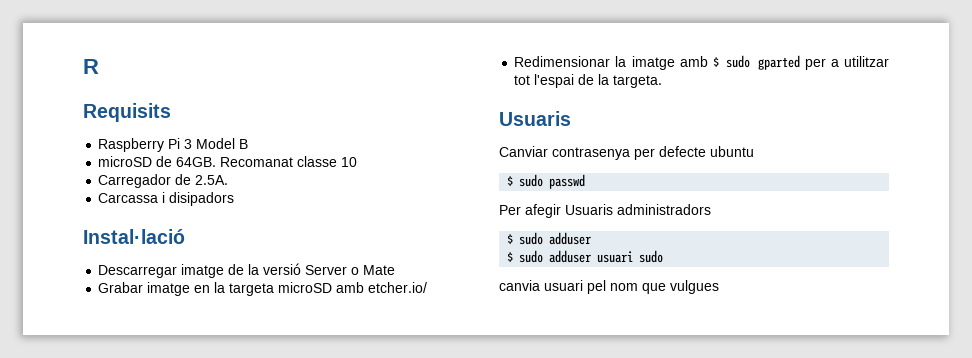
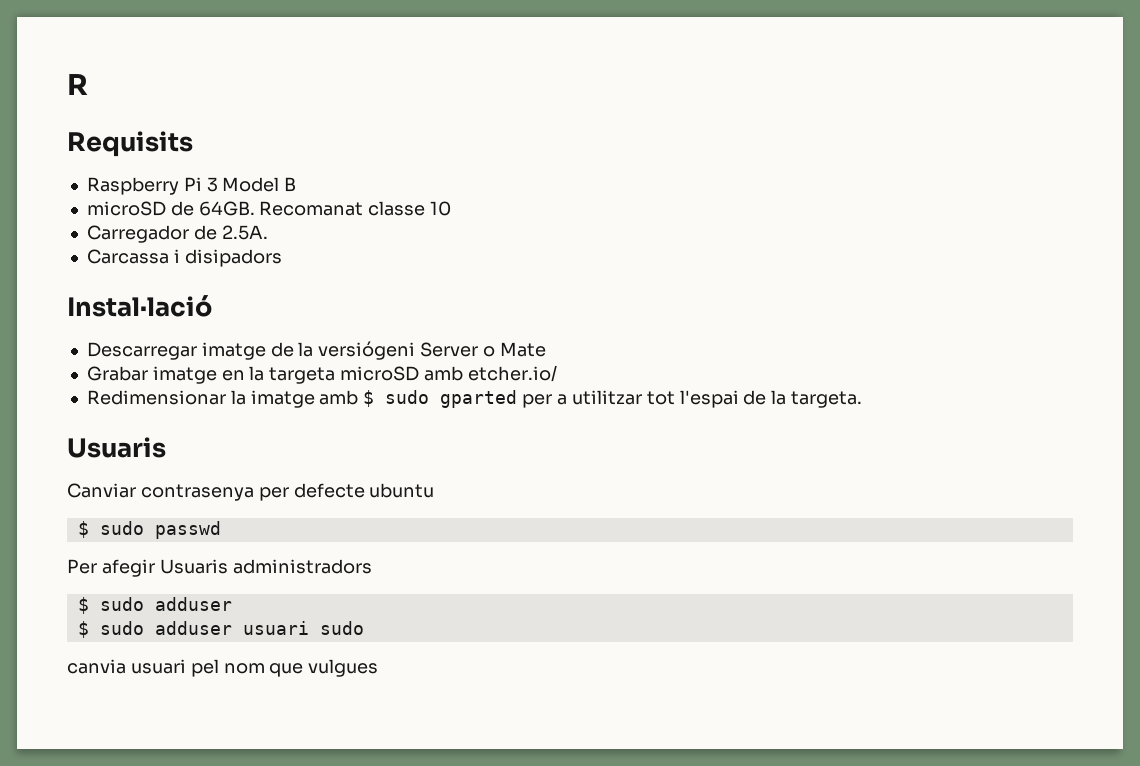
- Descarregar imatge de la versió Server o Mate
+ Descarregar imatge de la versiógeni Server o Mate

